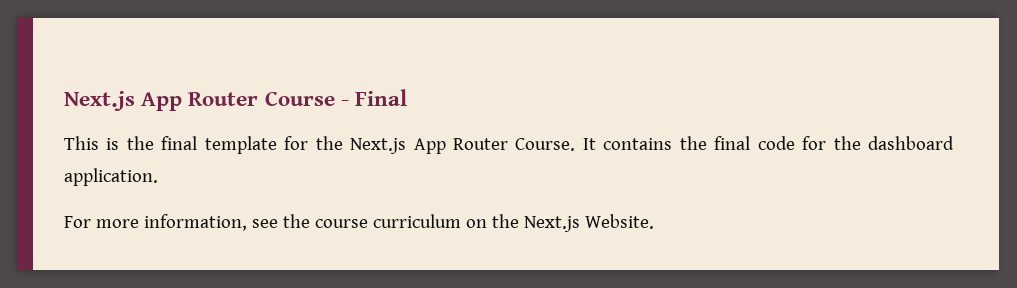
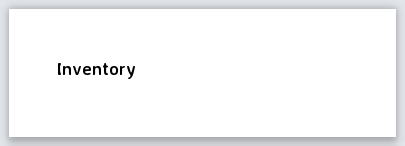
- Next.js App Router Course - Final
- This is the final template for the Next.js App Router Course. It contains the final code for the dashboard application.
- For more information, see the course curriculum on the Next.js Website.
+ Inventory

